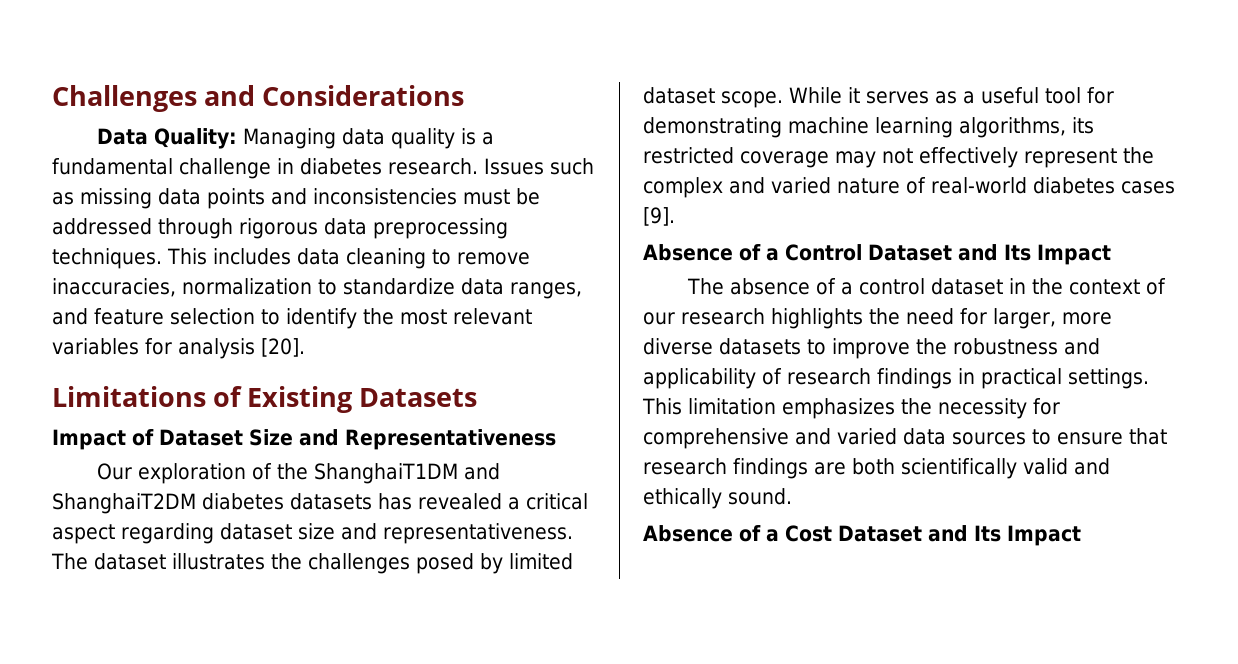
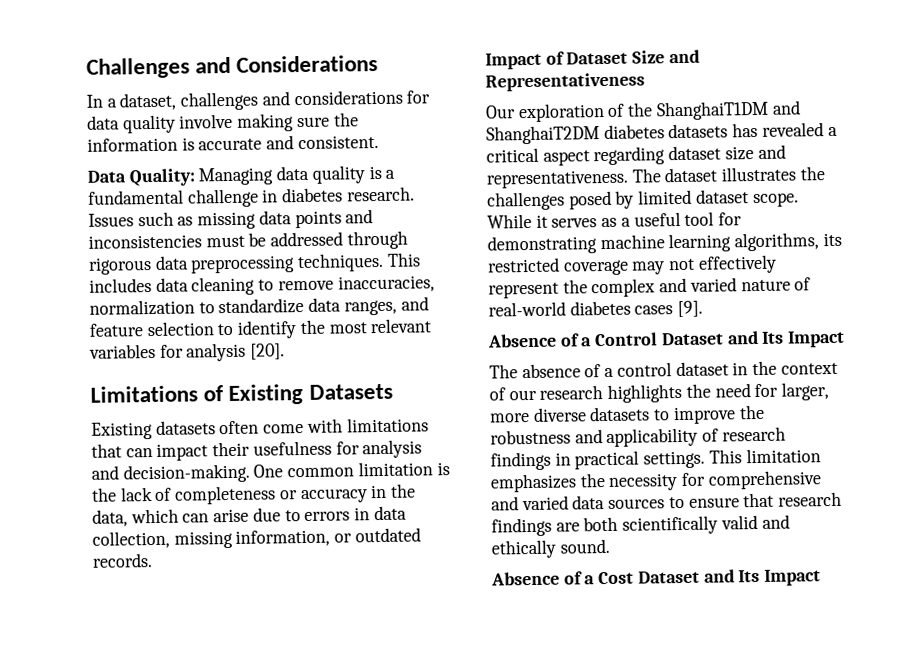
+ In a dataset, challenges and considerations for data quality involve making sure the information is accurate and consistent.
+ Existing datasets often come with limitations that can impact their usefulness for analysis and decision-making. One common limitation is the lack of completeness or accuracy in the data, which can arise due to errors in data collection, missing information, or outdated records.

